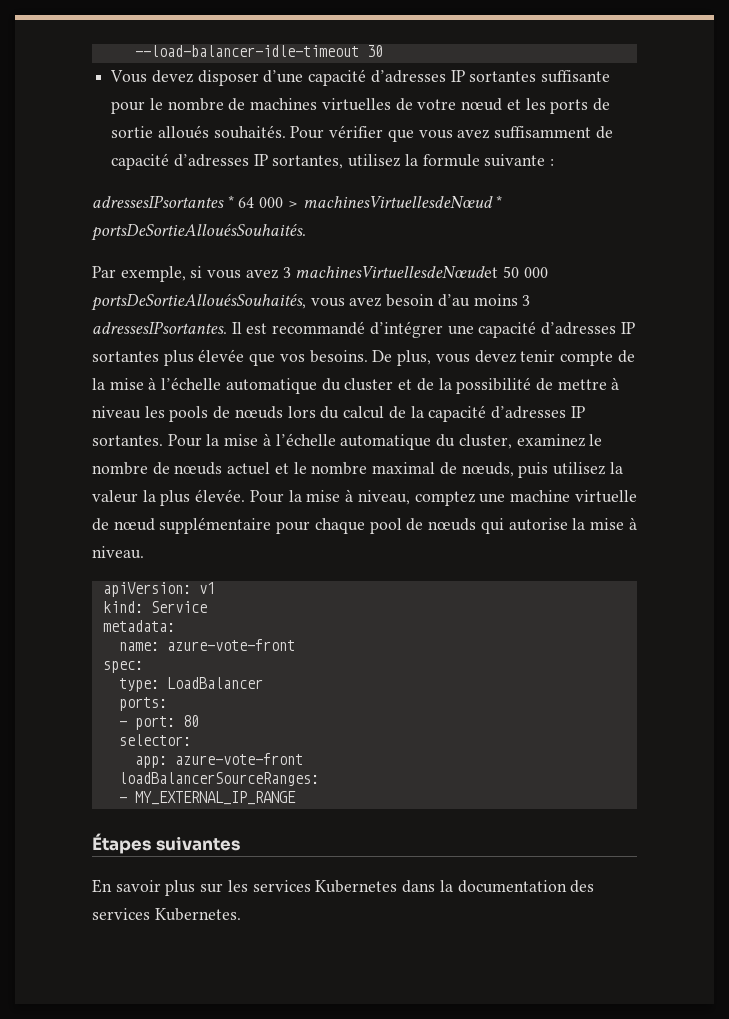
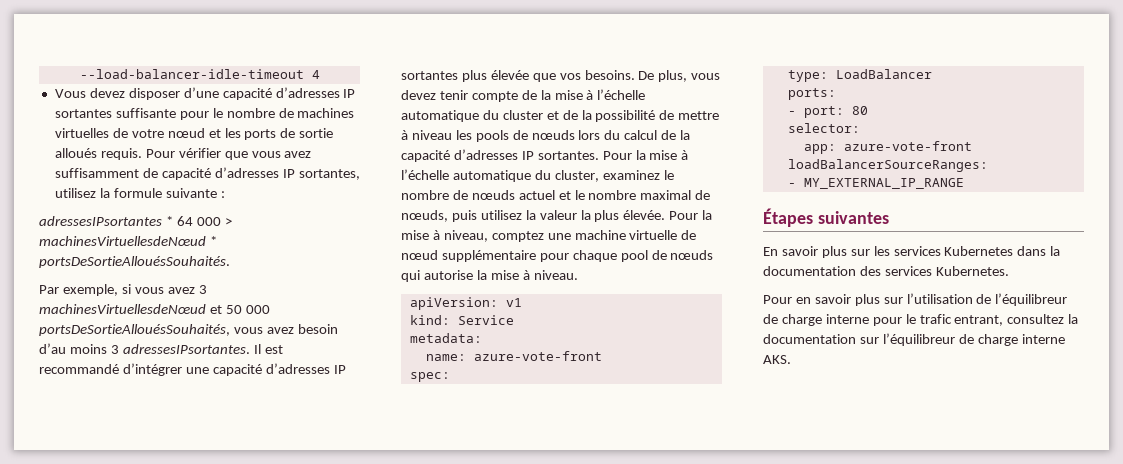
- --load-balancer-idle-timeout 30
+ --load-balancer-idle-timeout 4
- Vous devez disposer d’une capacité d’adresses IP sortantes suffisante pour le nombre de machines virtuelles de votre nœud et les ports de sortie alloués souhaités.
+ Vous devez disposer d’une capacité d’adresses IP sortantes suffisante pour le nombre de machines virtuelles de votre nœud et les ports de sortie alloués requis.
- Par exemple, si vous avez 3 machinesVirtuellesdeNœudet 50 000 portsDeSortieAllouésSouhaités, vous avez besoin d’au moins 3 adressesIPsortantes.
+ Par exemple, si vous avez 3 machinesVirtuellesdeNœud et 50 000 portsDeSortieAllouésSouhaités, vous avez besoin d’au moins 3 adressesIPsortantes.
+ Pour en savoir plus sur l’utilisation de l’équilibreur de charge interne pour le trafic entrant, consultez la documentation sur l’équilibreur de charge interne AKS.

